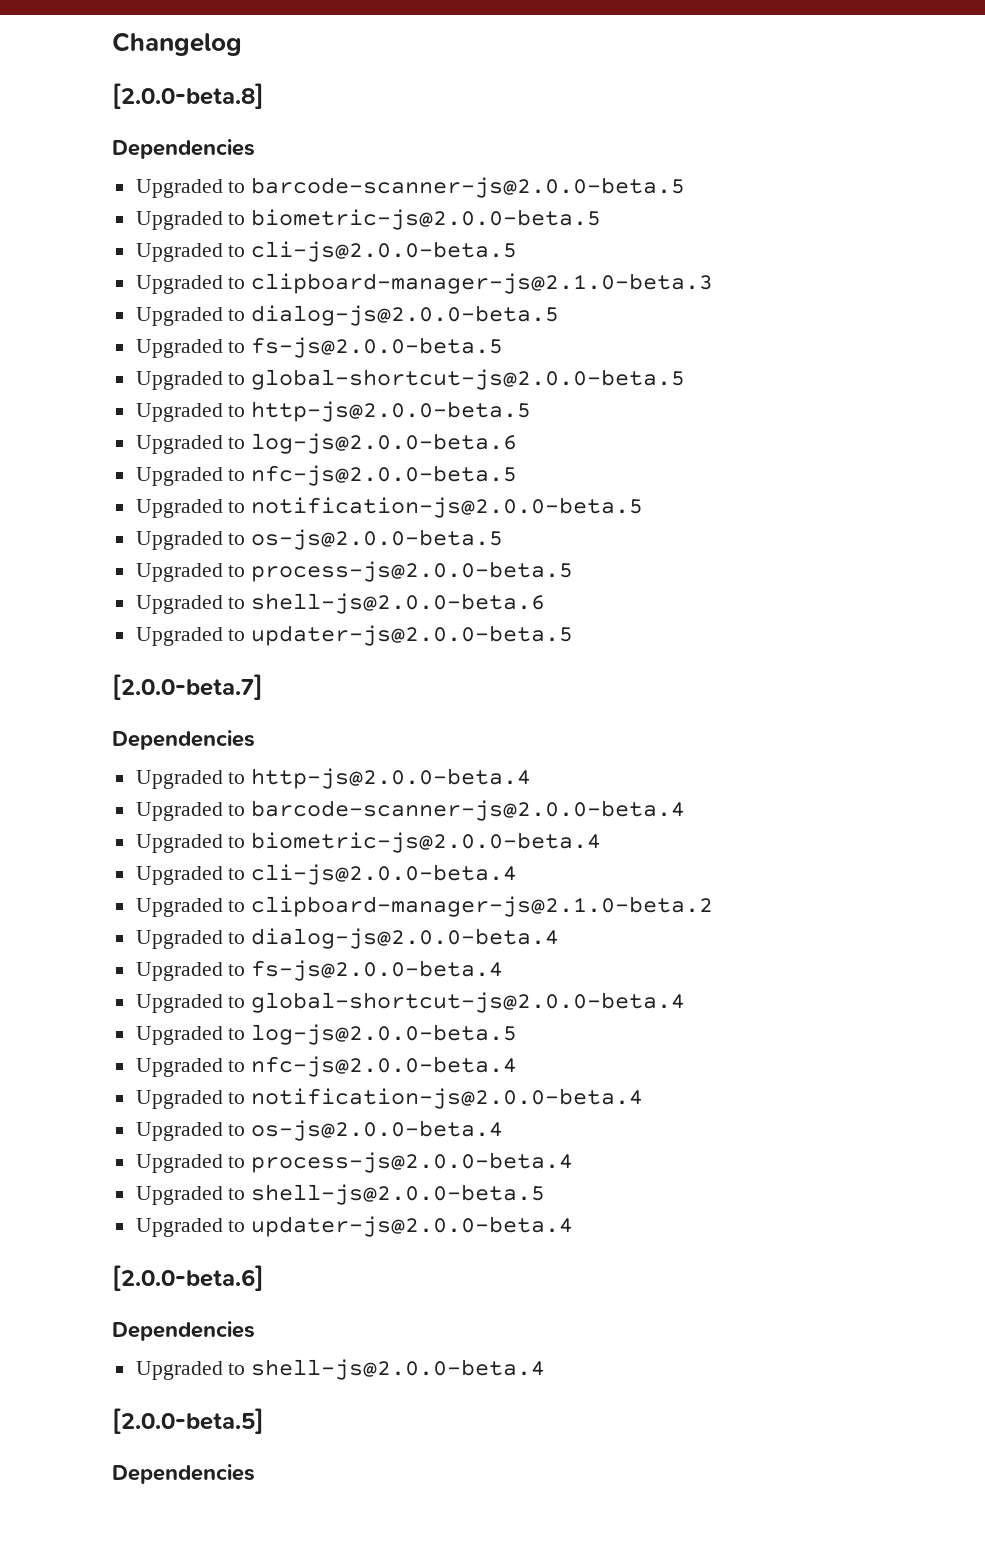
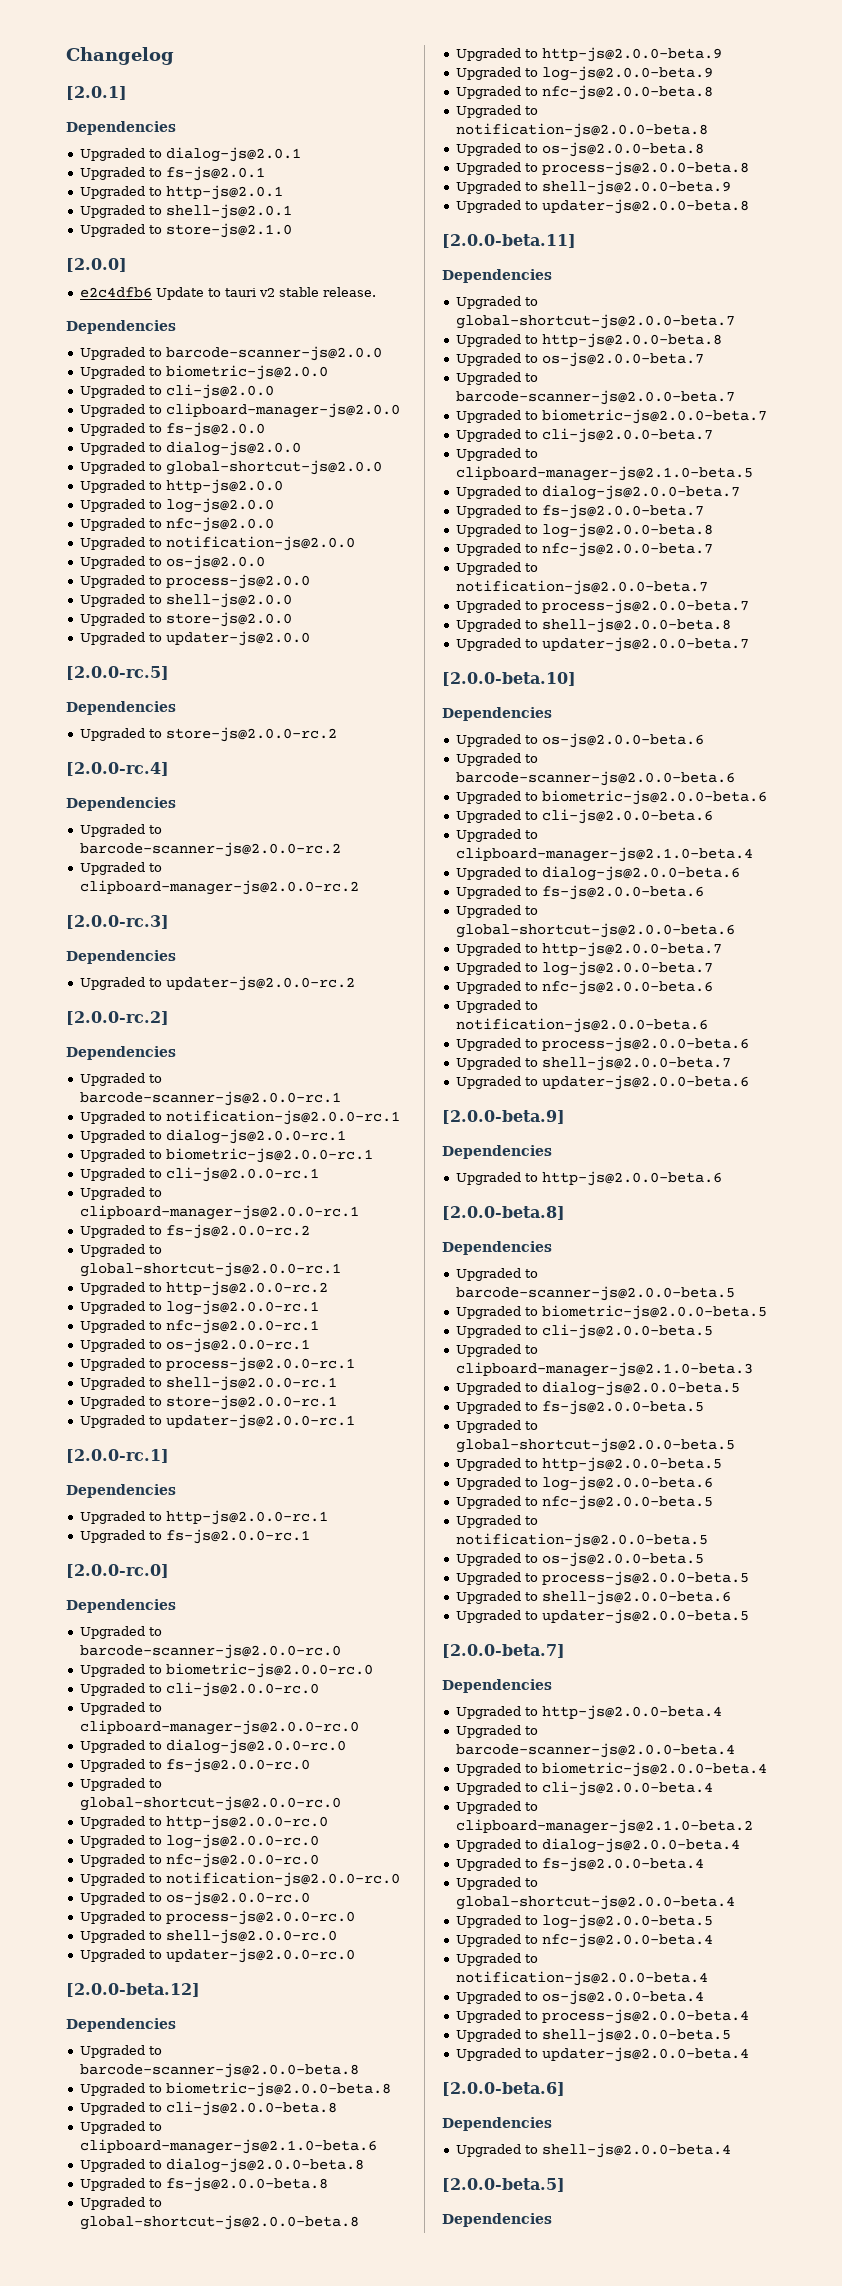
+ [2.0.1]
+ Dependencies
+ Upgraded to dialog-js@2.0.1
+ Upgraded to fs-js@2.0.1
+ Upgraded to http-js@2.0.1
+ Upgraded to shell-js@2.0.1
+ Upgraded to store-js@2.1.0
+ [2.0.0]
+ e2c4dfb6 Update to tauri v2 stable release.
+ Dependencies
+ Upgraded to barcode-scanner-js@2.0.0
+ Upgraded to biometric-js@2.0.0
+ Upgraded to cli-js@2.0.0
+ Upgraded to clipboard-manager-js@2.0.0
+ Upgraded to fs-js@2.0.0
+ Upgraded to dialog-js@2.0.0
+ Upgraded to global-shortcut-js@2.0.0
+ Upgraded to http-js@2.0.0
+ Upgraded to log-js@2.0.0
+ Upgraded to nfc-js@2.0.0
+ Upgraded to notification-js@2.0.0
+ Upgraded to os-js@2.0.0
+ Upgraded to process-js@2.0.0
+ Upgraded to shell-js@2.0.0
+ Upgraded to store-js@2.0.0
+ Upgraded to updater-js@2.0.0
+ [2.0.0-rc.5]
+ Dependencies
+ Upgraded to store-js@2.0.0-rc.2
+ [2.0.0-rc.4]
+ Dependencies
+ Upgraded to barcode-scanner-js@2.0.0-rc.2
+ Upgraded to clipboard-manager-js@2.0.0-rc.2
+ [2.0.0-rc.3]
+ Dependencies
+ Upgraded to updater-js@2.0.0-rc.2
+ [2.0.0-rc.2]
+ Dependencies
+ Upgraded to barcode-scanner-js@2.0.0-rc.1
+ Upgraded to notification-js@2.0.0-rc.1
+ Upgraded to dialog-js@2.0.0-rc.1
+ Upgraded to biometric-js@2.0.0-rc.1
+ Upgraded to cli-js@2.0.0-rc.1
+ Upgraded to clipboard-manager-js@2.0.0-rc.1
+ Upgraded to fs-js@2.0.0-rc.2
+ Upgraded to global-shortcut-js@2.0.0-rc.1
+ Upgraded to http-js@2.0.0-rc.2
+ Upgraded to log-js@2.0.0-rc.1
+ Upgraded to nfc-js@2.0.0-rc.1
+ Upgraded to os-js@2.0.0-rc.1
+ Upgraded to process-js@2.0.0-rc.1
+ Upgraded to shell-js@2.0.0-rc.1
+ Upgraded to store-js@2.0.0-rc.1
+ Upgraded to updater-js@2.0.0-rc.1
+ [2.0.0-rc.1]
+ Dependencies
+ Upgraded to http-js@2.0.0-rc.1
+ Upgraded to fs-js@2.0.0-rc.1
+ [2.0.0-rc.0]
+ Dependencies
+ Upgraded to barcode-scanner-js@2.0.0-rc.0
+ Upgraded to biometric-js@2.0.0-rc.0
+ Upgraded to cli-js@2.0.0-rc.0
+ Upgraded to clipboard-manager-js@2.0.0-rc.0
+ Upgraded to dialog-js@2.0.0-rc.0
+ Upgraded to fs-js@2.0.0-rc.0
+ Upgraded to global-shortcut-js@2.0.0-rc.0
+ Upgraded to http-js@2.0.0-rc.0
+ Upgraded to log-js@2.0.0-rc.0
+ Upgraded to nfc-js@2.0.0-rc.0
+ Upgraded to notification-js@2.0.0-rc.0
+ Upgraded to os-js@2.0.0-rc.0
+ Upgraded to process-js@2.0.0-rc.0
+ Upgraded to shell-js@2.0.0-rc.0
+ Upgraded to updater-js@2.0.0-rc.0
+ [2.0.0-beta.12]
+ Dependencies
+ Upgraded to barcode-scanner-js@2.0.0-beta.8
+ Upgraded to biometric-js@2.0.0-beta.8
+ Upgraded to cli-js@2.0.0-beta.8
+ Upgraded to clipboard-manager-js@2.1.0-beta.6
+ Upgraded to dialog-js@2.0.0-beta.8
+ Upgraded to fs-js@2.0.0-beta.8
+ Upgraded to global-shortcut-js@2.0.0-beta.8
+ Upgraded to http-js@2.0.0-beta.9
+ Upgraded to log-js@2.0.0-beta.9
+ Upgraded to nfc-js@2.0.0-beta.8
+ Upgraded to notification-js@2.0.0-beta.8
+ Upgraded to os-js@2.0.0-beta.8
+ Upgraded to process-js@2.0.0-beta.8
+ Upgraded to shell-js@2.0.0-beta.9
+ Upgraded to updater-js@2.0.0-beta.8
+ [2.0.0-beta.11]
+ Dependencies
+ Upgraded to global-shortcut-js@2.0.0-beta.7
+ Upgraded to http-js@2.0.0-beta.8
+ Upgraded to os-js@2.0.0-beta.7
+ Upgraded to barcode-scanner-js@2.0.0-beta.7
+ Upgraded to biometric-js@2.0.0-beta.7
+ Upgraded to cli-js@2.0.0-beta.7
+ Upgraded to clipboard-manager-js@2.1.0-beta.5
+ Upgraded to dialog-js@2.0.0-beta.7
+ Upgraded to fs-js@2.0.0-beta.7
+ Upgraded to log-js@2.0.0-beta.8
+ Upgraded to nfc-js@2.0.0-beta.7
+ Upgraded to notification-js@2.0.0-beta.7
+ Upgraded to process-js@2.0.0-beta.7
+ Upgraded to shell-js@2.0.0-beta.8
+ Upgraded to updater-js@2.0.0-beta.7
+ [2.0.0-beta.10]
+ Dependencies
+ Upgraded to os-js@2.0.0-beta.6
+ Upgraded to barcode-scanner-js@2.0.0-beta.6
+ Upgraded to biometric-js@2.0.0-beta.6
+ Upgraded to cli-js@2.0.0-beta.6
+ Upgraded to clipboard-manager-js@2.1.0-beta.4
+ Upgraded to dialog-js@2.0.0-beta.6
+ Upgraded to fs-js@2.0.0-beta.6
+ Upgraded to global-shortcut-js@2.0.0-beta.6
+ Upgraded to http-js@2.0.0-beta.7
+ Upgraded to log-js@2.0.0-beta.7
+ Upgraded to nfc-js@2.0.0-beta.6
+ Upgraded to notification-js@2.0.0-beta.6
+ Upgraded to process-js@2.0.0-beta.6
+ Upgraded to shell-js@2.0.0-beta.7
+ Upgraded to updater-js@2.0.0-beta.6
+ [2.0.0-beta.9]
+ Dependencies
+ Upgraded to http-js@2.0.0-beta.6

